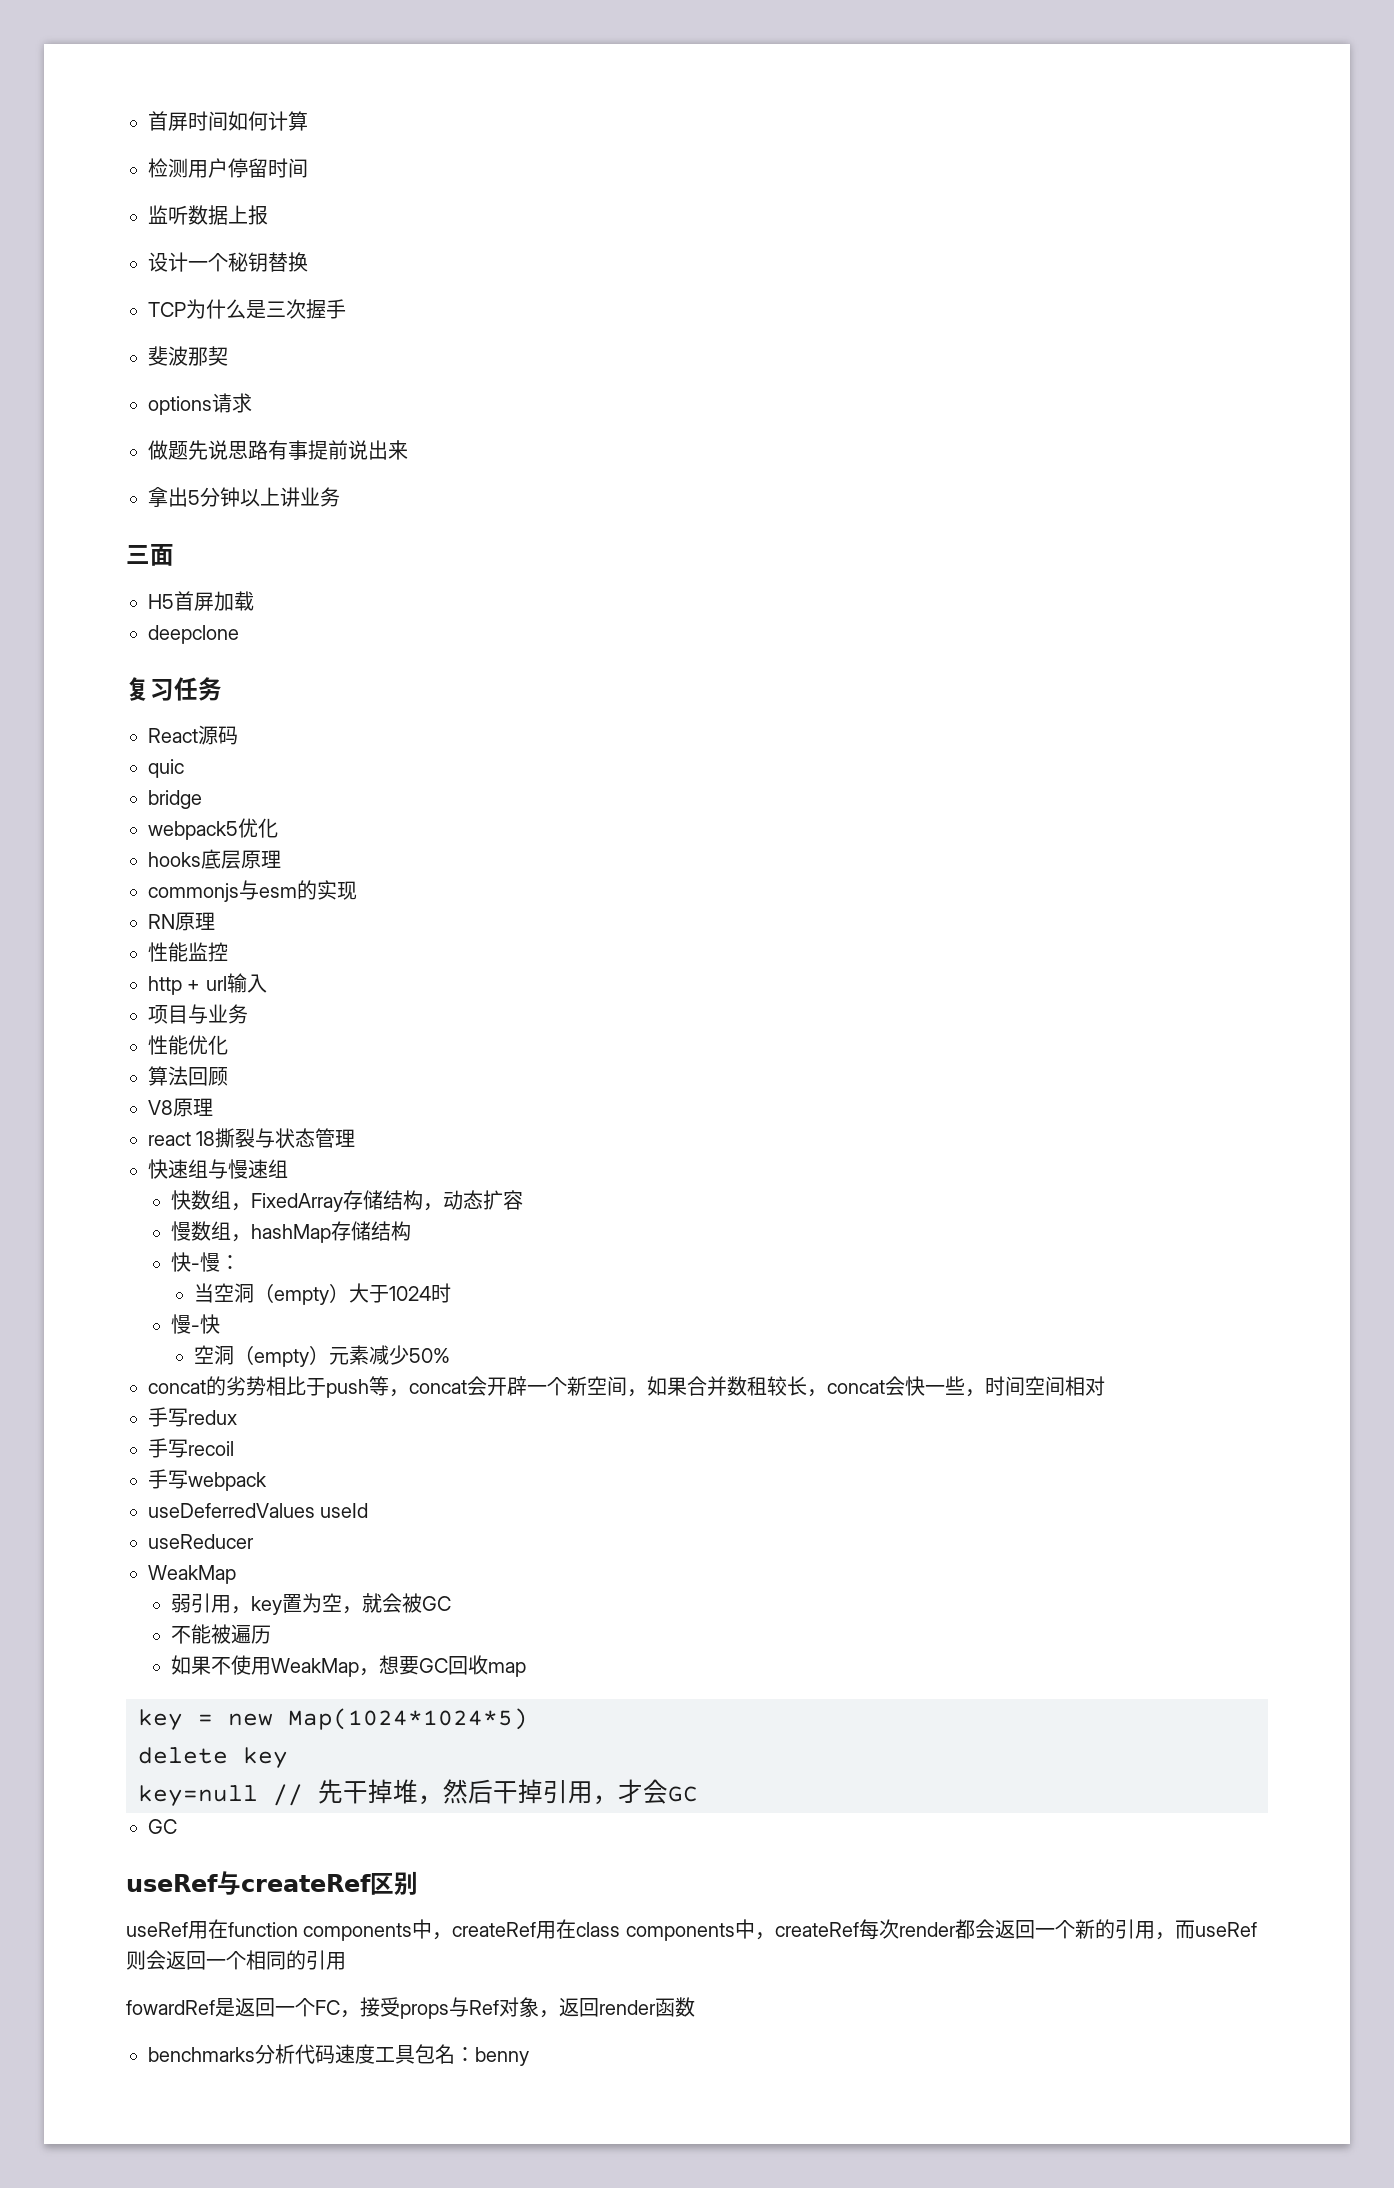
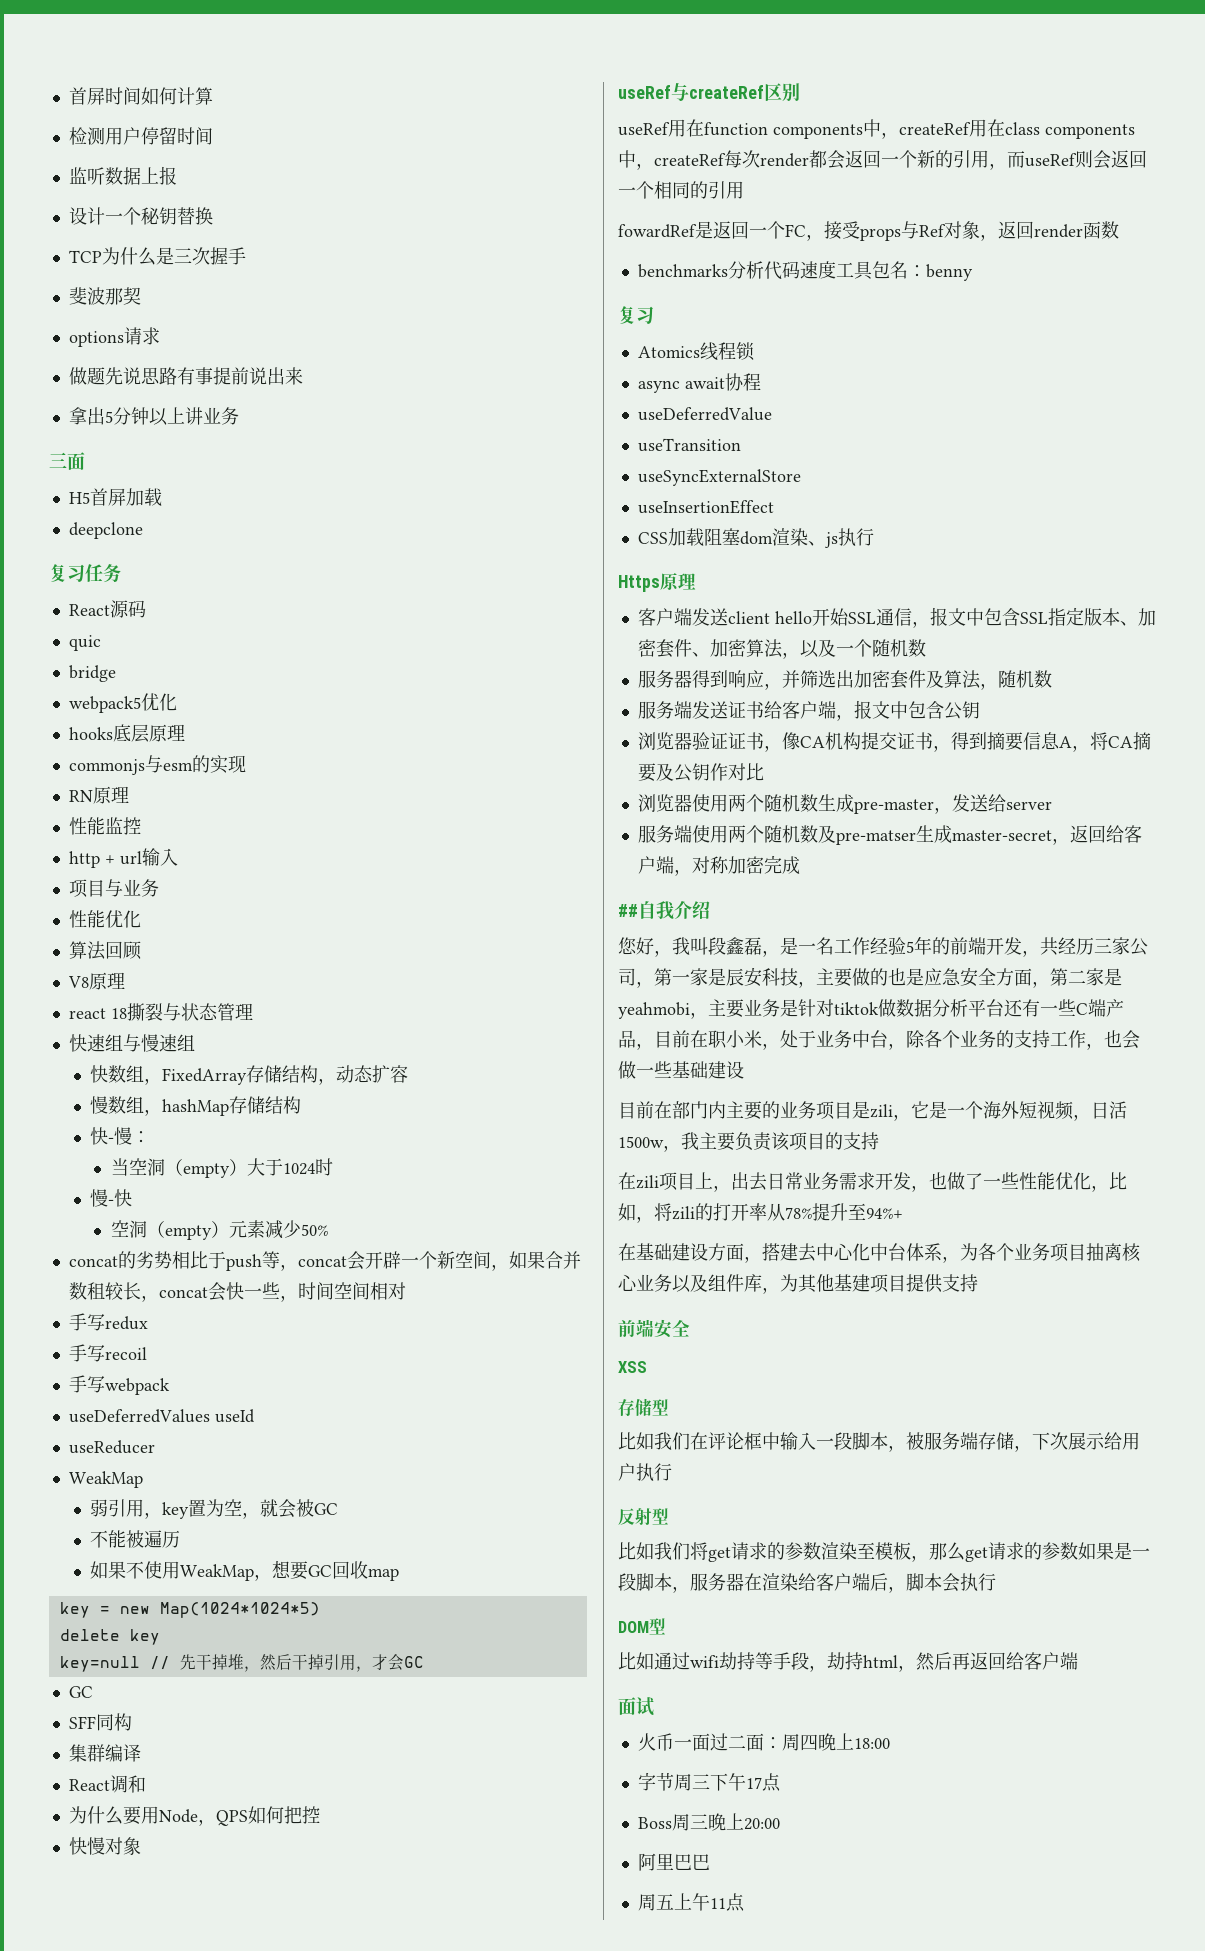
+ SFF同构
+ 集群编译
+ React调和
+ 为什么要用Node，QPS如何把控
+ 快慢对象
  benchmarks分析代码速度工具包名：benny
+ 复习
+ Atomics线程锁
+ async await协程
+ useDeferredValue
+ useTransition
+ useSyncExternalStore
+ useInsertionEffect
+ CSS加载阻塞dom渲染、js执行
+ Https原理
+ 客户端发送client hello开始SSL通信，报文中包含SSL指定版本、加密套件、加密算法，以及一个随机数
+ 服务器得到响应，并筛选出加密套件及算法，随机数
+ 服务端发送证书给客户端，报文中包含公钥
+ 浏览器验证证书，像CA机构提交证书，得到摘要信息A，将CA摘要及公钥作对比
+ 浏览器使用两个随机数生成pre-master，发送给server
+ 服务端使用两个随机数及pre-matser生成master-secret，返回给客户端，对称加密完成
+ ##自我介绍
+ 您好，我叫段鑫磊，是一名工作经验5年的前端开发，共经历三家公司，第一家是辰安科技，主要做的也是应急安全方面，第二家是yeahmobi，主要业务是针对tiktok做数据分析平台还有一些C端产品，目前在职小米，处于业务中台，除各个业务的支持工作，也会做一些基础建设
+ 目前在部门内主要的业务项目是zili，它是一个海外短视频，日活1500w，我主要负责该项目的支持
+ 在zili项目上，出去日常业务需求开发，也做了一些性能优化，比如，将zili的打开率从78%提升至94%+
+ 在基础建设方面，搭建去中心化中台体系，为各个业务项目抽离核心业务以及组件库，为其他基建项目提供支持
+ 前端安全
+ XSS
+ 存储型
+ 比如我们在评论框中输入一段脚本，被服务端存储，下次展示给用户执行
+ 反射型
+ 比如我们将get请求的参数渲染至模板，那么get请求的参数如果是一段脚本，服务器在渲染给客户端后，脚本会执行
+ DOM型
+ 比如通过wifi劫持等手段，劫持html，然后再返回给客户端
+ 面试
+ 火币一面过二面：周四晚上18:00
+ 字节周三下午17点
+ Boss周三晚上20:00
+ 阿里巴巴
+ 周五上午11点

